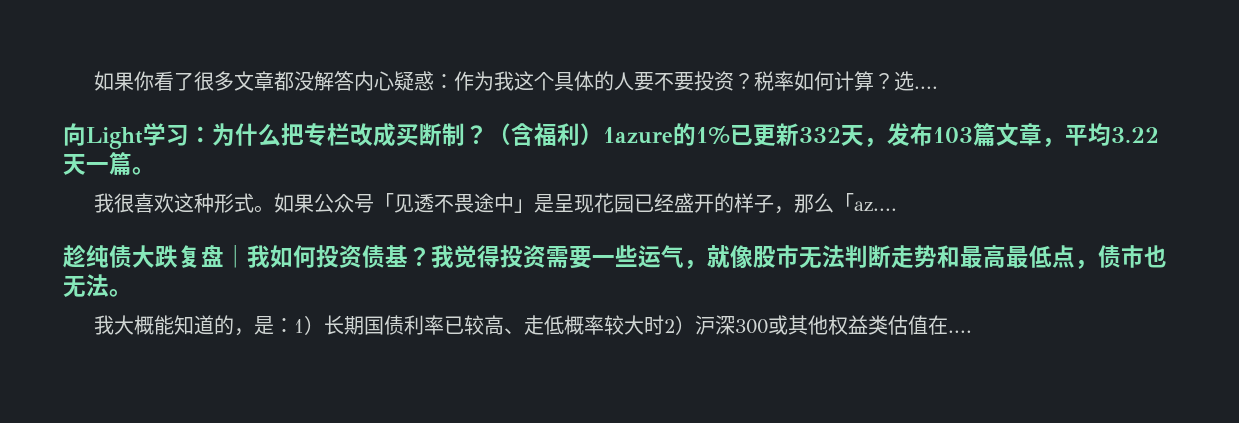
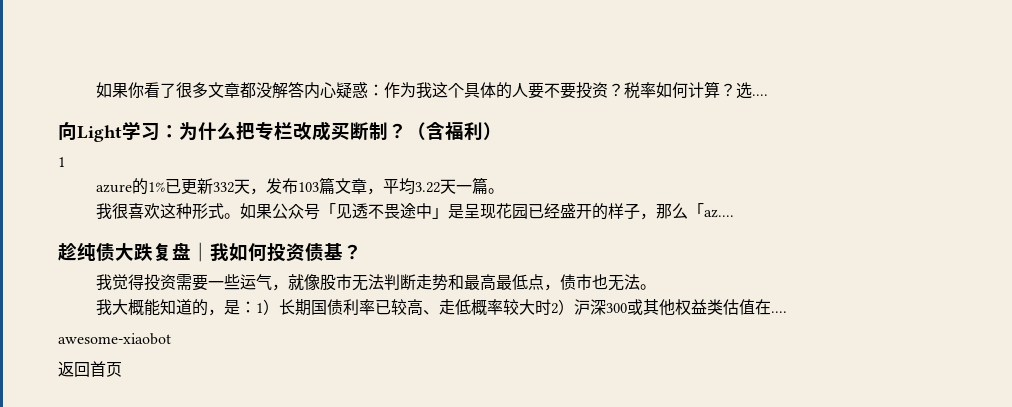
- （含福利）1azure的1%已更新332天，发布103篇文章，平均3.22天一篇。
+ （含福利）
+ 1
+ azure的1%已更新332天，发布103篇文章，平均3.22天一篇。
- 趁纯债大跌复盘｜我如何投资债基？我觉得投资需要一些运气，就像股市无法判断走势和最高最低点，债市也无法。
+ 趁纯债大跌复盘｜我如何投资债基？
+ 我觉得投资需要一些运气，就像股市无法判断走势和最高最低点，债市也无法。
+ awesome-xiaobot
+ 返回首页

